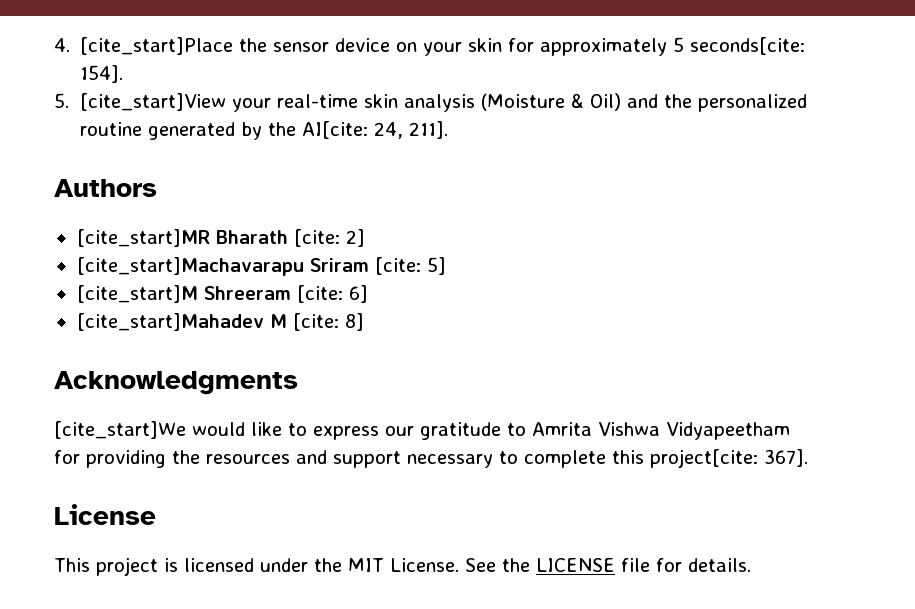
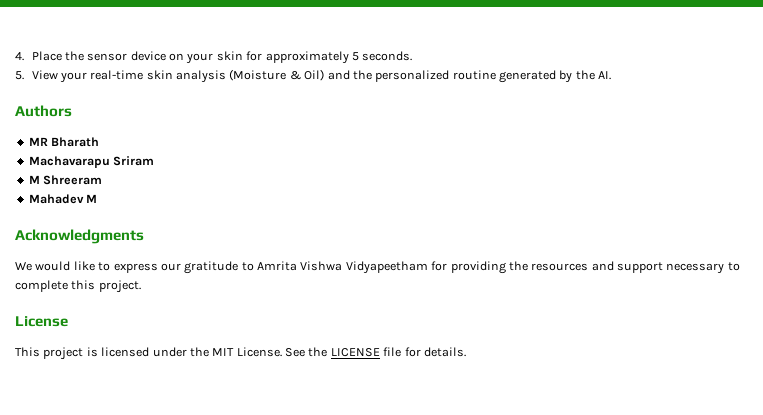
- 4. [cite_start]Place the sensor device on your skin for approximately 5 seconds[cite: 154].
+ 4. Place the sensor device on your skin for approximately 5 seconds.
- 5. [cite_start]View your real-time skin analysis (Moisture & Oil) and the personalized routine generated by the AI[cite: 24, 211].
+ 5. View your real-time skin analysis (Moisture & Oil) and the personalized routine generated by the AI.
- [cite_start]MR Bharath [cite: 2]
- [cite_start]Machavarapu Sriram [cite: 5]
- [cite_start]M Shreeram [cite: 6]
- [cite_start]Mahadev M [cite: 8]
+ MR Bharath
+ Machavarapu Sriram
+ M Shreeram
+ Mahadev M
- [cite_start]We would like to express our gratitude to Amrita Vishwa Vidyapeetham for providing the resources and support necessary to complete this project[cite: 367].
+ We would like to express our gratitude to Amrita Vishwa Vidyapeetham for providing the resources and support necessary to complete this project.

